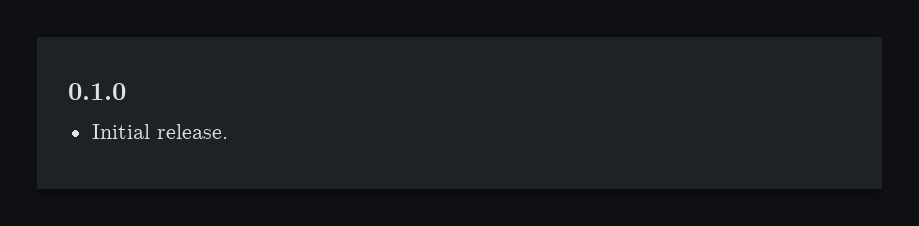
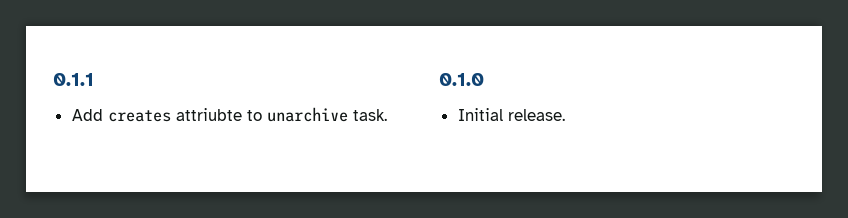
+ 0.1.1
+ Add creates attriubte to unarchive task.

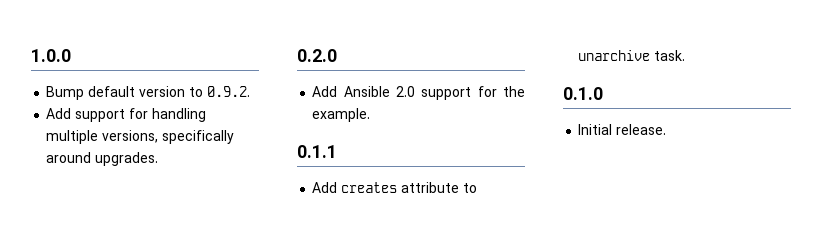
+ 1.0.0
+ Bump default version to 0.9.2.
+ Add support for handling multiple versions, specifically around upgrades.
+ 0.2.0
+ Add Ansible 2.0 support for the example.
- Add creates attriubte to unarchive task.
+ Add creates attribute to unarchive task.

